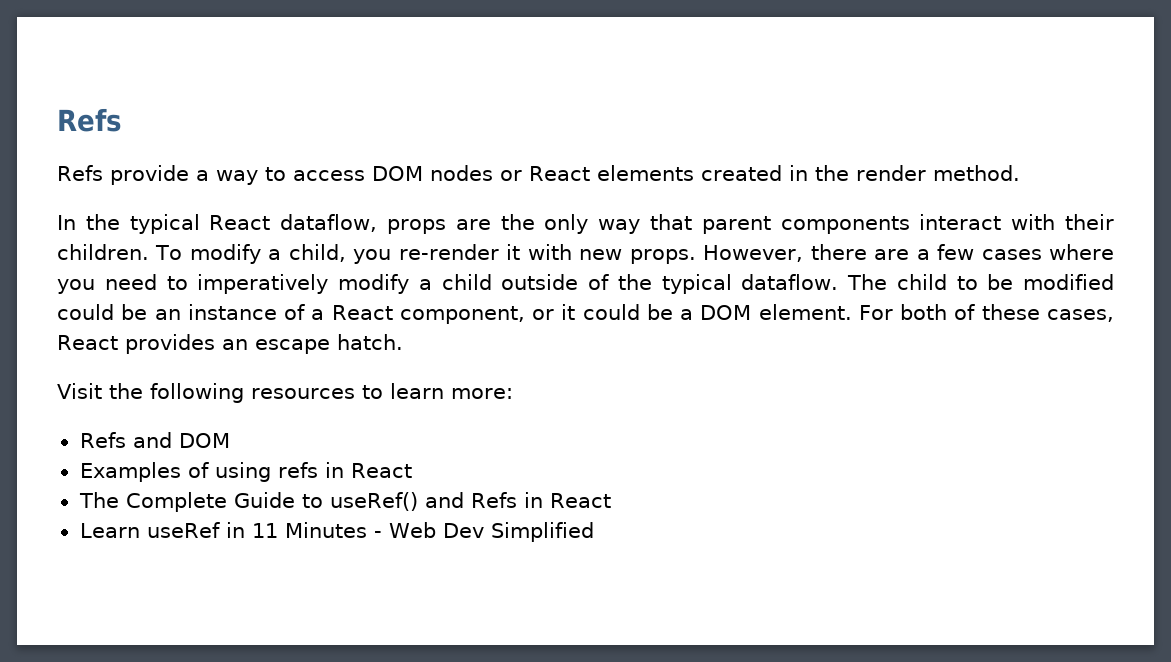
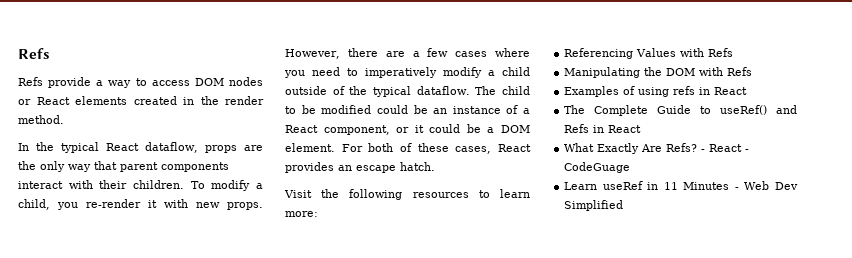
- Refs and DOM
+ Referencing Values with Refs
+ Manipulating the DOM with Refs
+ What Exactly Are Refs? - React - CodeGuage

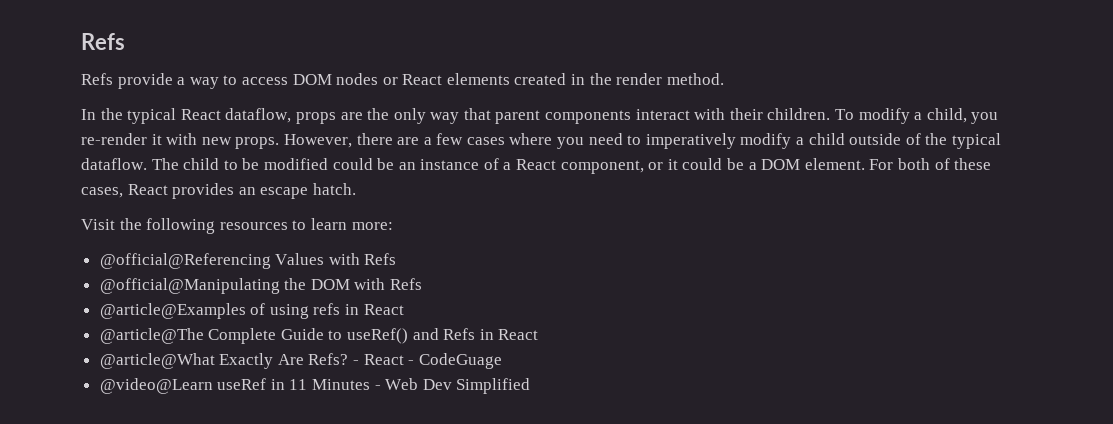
- Referencing Values with Refs
+ @official@Referencing Values with Refs
- Manipulating the DOM with Refs
+ @official@Manipulating the DOM with Refs
- Examples of using refs in React
+ @article@Examples of using refs in React
- The Complete Guide to useRef() and Refs in React
+ @article@The Complete Guide to useRef() and Refs in React
- What Exactly Are Refs?
+ @article@What Exactly Are Refs?
- Learn useRef in 11 Minutes - Web Dev Simplified
+ @video@Learn useRef in 11 Minutes - Web Dev Simplified

